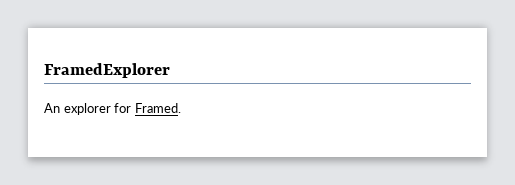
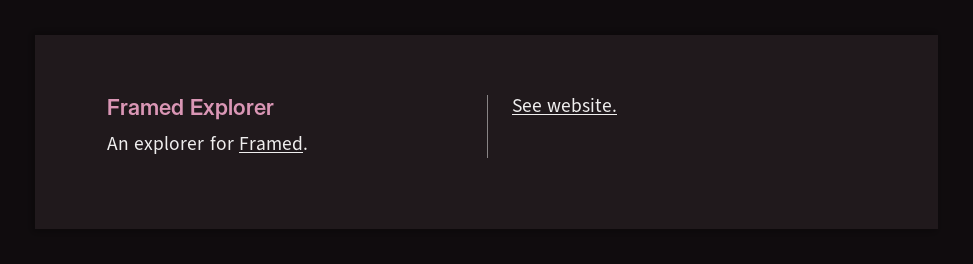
- FramedExplorer
+ Framed Explorer
+ See website.

